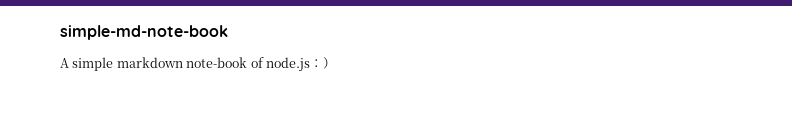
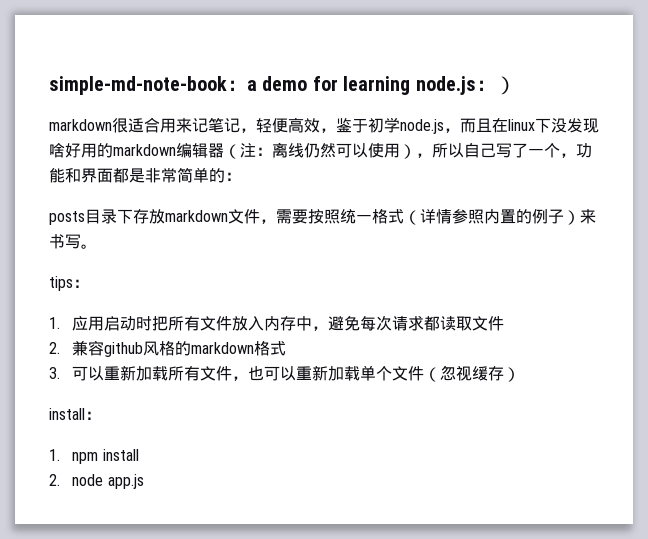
- simple-md-note-book
- A simple markdown note-book of node.js：）
+ simple-md-note-book：a demo for learning node.js：）
+ markdown很适合用来记笔记，轻便高效，鉴于初学node.js，而且在linux下没发现啥好用的markdown编辑器（注：离线仍然可以使用），所以自己写了一个，功能和界面都是非常简单的：
+ posts目录下存放markdown文件，需要按照统一格式（详情参照内置的例子）来书写。
+ tips：
+ 1.应用启动时把所有文件放入内存中，避免每次请求都读取文件
+ 2.兼容github风格的markdown格式
+ 3.可以重新加载所有文件，也可以重新加载单个文件（忽视缓存）
+ install：
+ 1. npm install
+ 2. node app.js

